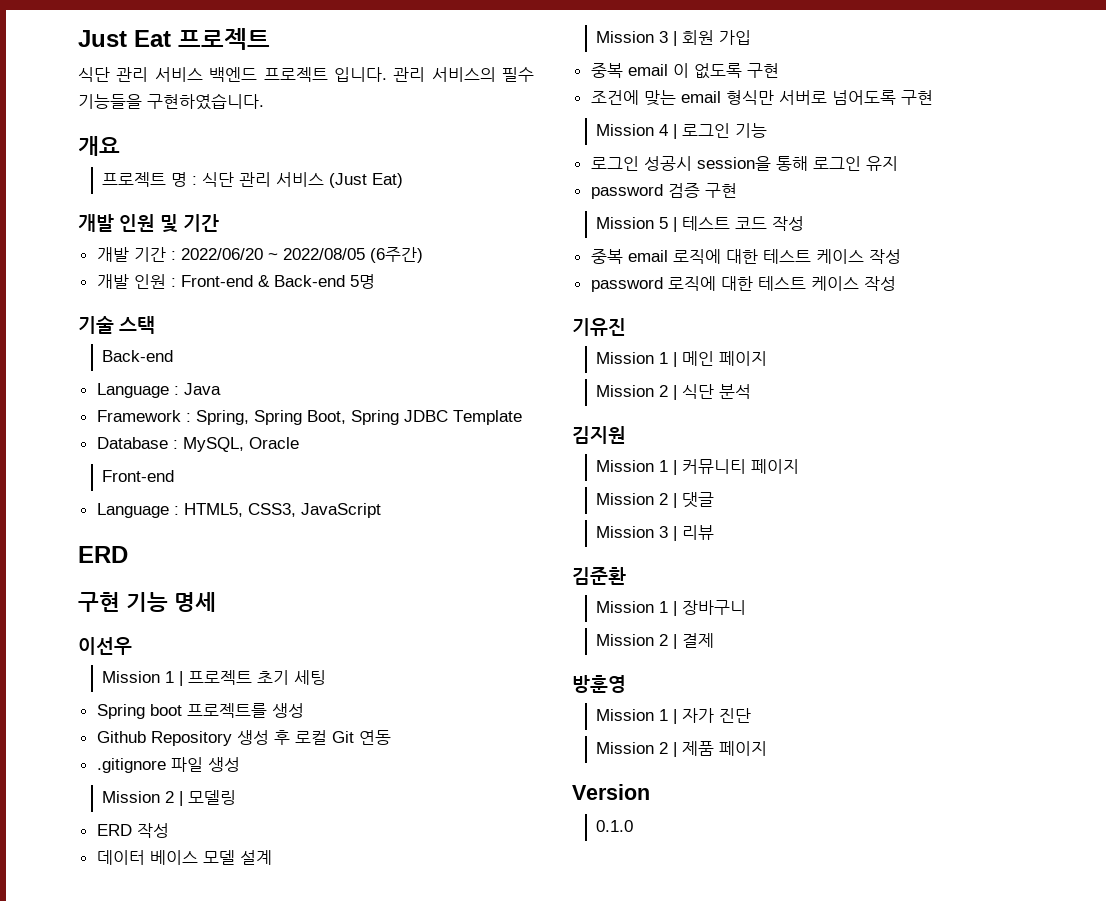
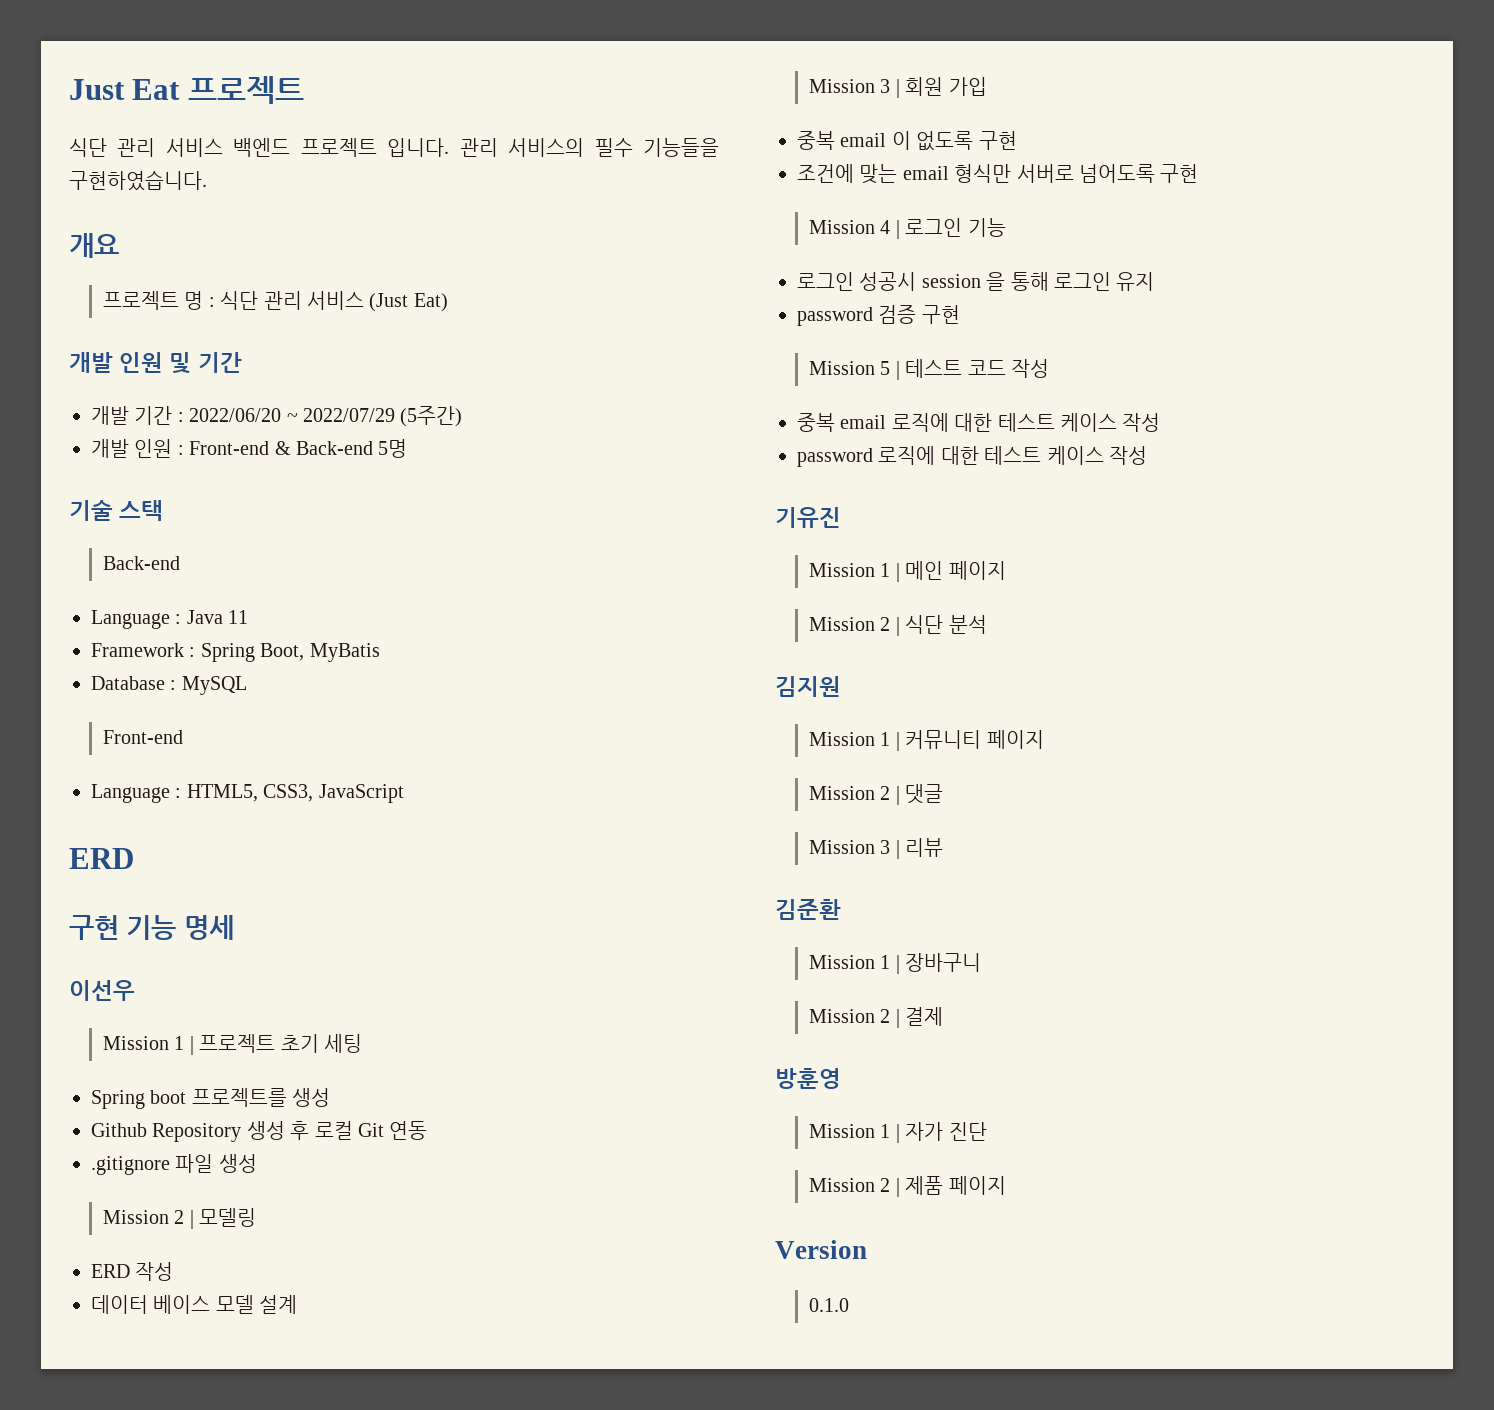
- 개발 기간 : 2022/06/20 ~ 2022/08/05 (6주간)
+ 개발 기간 : 2022/06/20 ~ 2022/07/29 (5주간)
- Language : Java
+ Language : Java 11
- Framework : Spring, Spring Boot, Spring JDBC Template
+ Framework : Spring Boot, MyBatis
- Database : MySQL, Oracle
+ Database : MySQL
- 로그인 성공시 session을 통해 로그인 유지
+ 로그인 성공시 session 을 통해 로그인 유지

